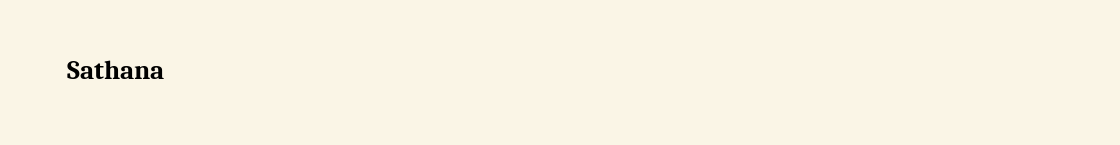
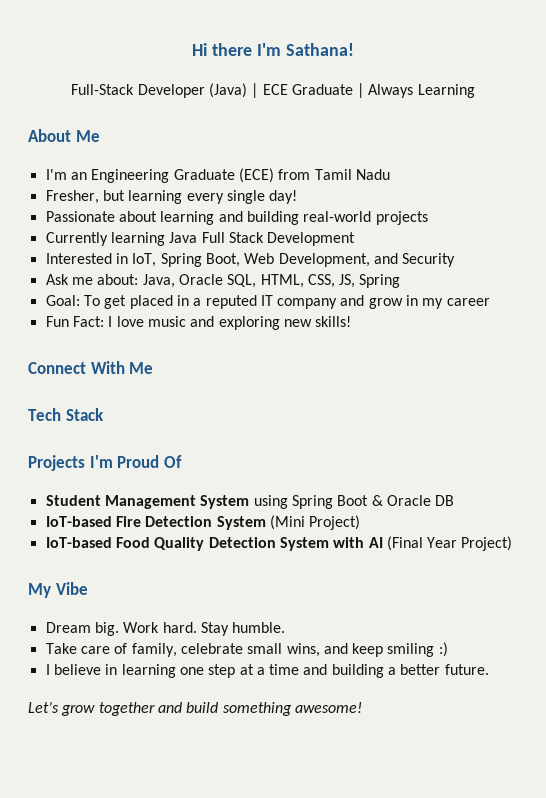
- Sathana
+ Hi there I'm Sathana!
+ Full-Stack Developer (Java) | ECE Graduate | Always Learning
+ About Me
+ I'm an Engineering Graduate (ECE) from Tamil Nadu
+ Fresher, but learning every single day!
+ Passionate about learning and building real-world projects
+ Currently learning Java Full Stack Development
+ Interested in IoT, Spring Boot, Web Development, and Security
+ Ask me about: Java, Oracle SQL, HTML, CSS, JS, Spring
+ Goal: To get placed in a reputed IT company and grow in my career
+ Fun Fact: I love music and exploring new skills!
+ Connect With Me
+ Tech Stack
+ Projects I'm Proud Of
+ Student Management System using Spring Boot & Oracle DB
+ IoT-based Fire Detection System (Mini Project)
+ IoT-based Food Quality Detection System with AI (Final Year Project)
+ My Vibe
+ Dream big. Work hard. Stay humble.
+ Take care of family, celebrate small wins, and keep smiling :)
+ I believe in learning one step at a time and building a better future.
+ Let’s grow together and build something awesome!

